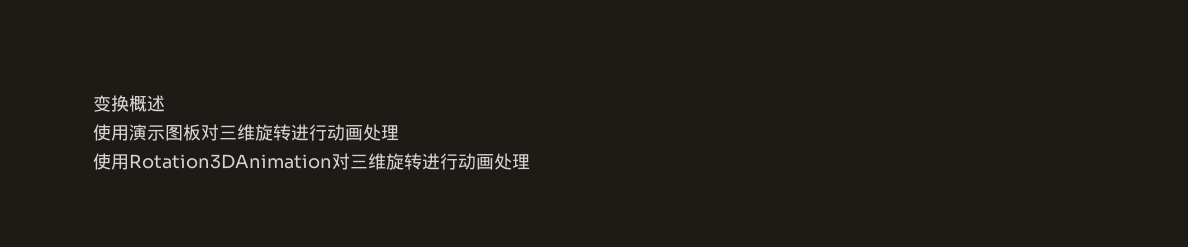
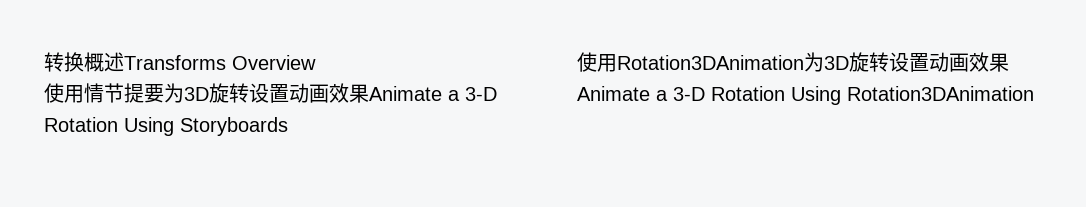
- 变换概述
- 使用演示图板对三维旋转进行动画处理
- 使用Rotation3DAnimation对三维旋转进行动画处理
+ 转换概述Transforms Overview
+ 使用情节提要为3D旋转设置动画效果Animate a 3-D Rotation Using Storyboards
+ 使用Rotation3DAnimation为3D旋转设置动画效果Animate a 3-D Rotation Using Rotation3DAnimation

